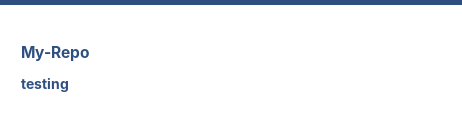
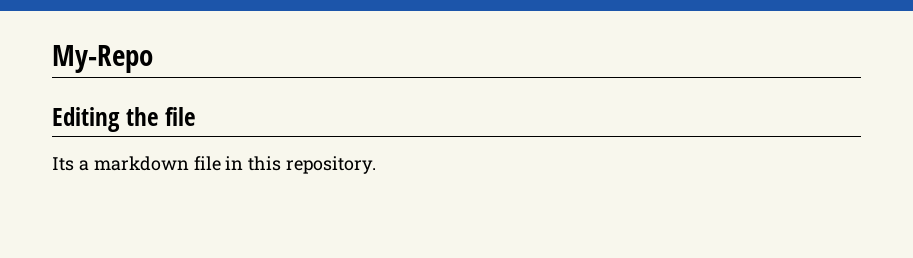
- testing
+ Editing the file
+ Its a markdown file in this repository.

